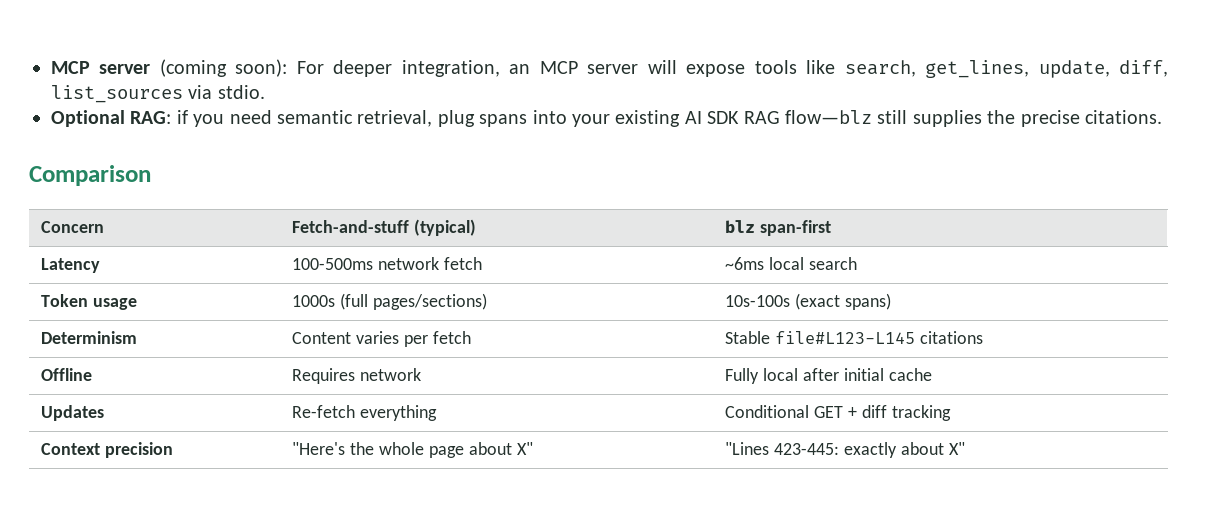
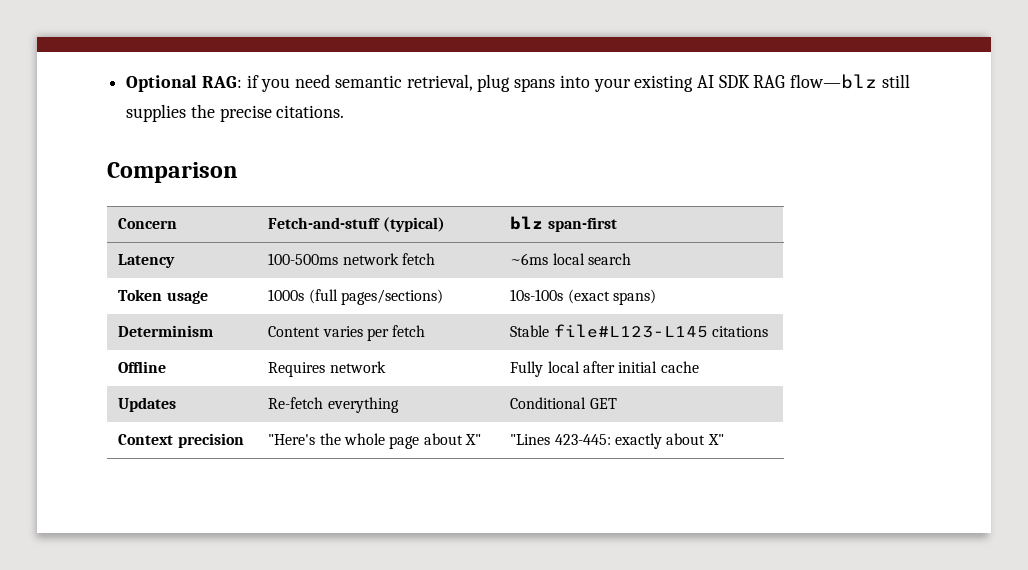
- MCP server (coming soon): For deeper integration, an MCP server will expose tools like search, get_lines, update, diff, list_sources via stdio.
- Updates | Re-fetch everything | Conditional GET + diff tracking
+ Updates | Re-fetch everything | Conditional GET

